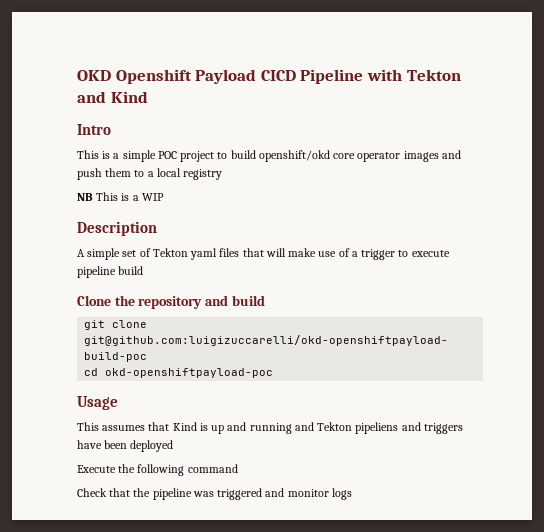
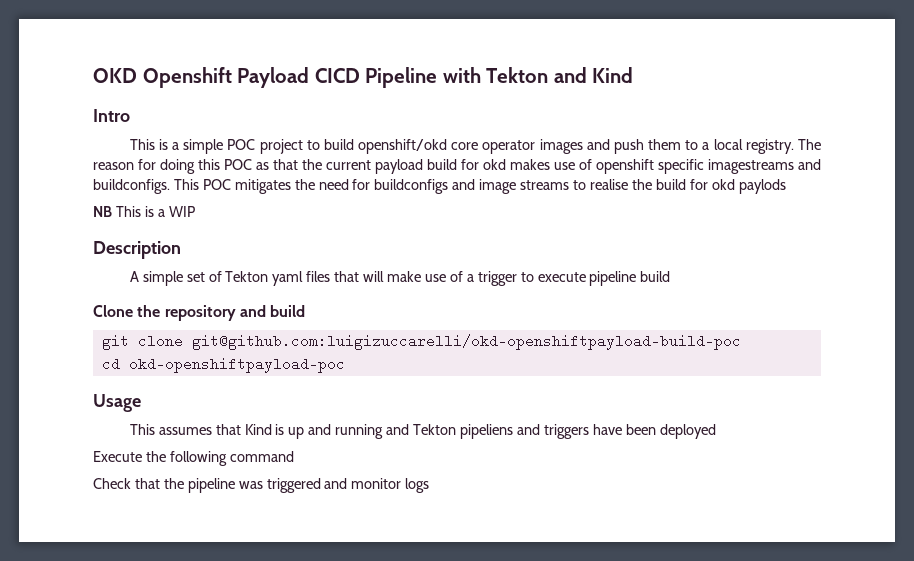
- This is a simple POC project to build openshift/okd core operator images and push them to a local registry
+ This is a simple POC project to build openshift/okd core operator images and push them to a local registry. The reason for doing this POC as that the current payload build for okd makes use of openshift specific imagestreams and buildconfigs. This POC mitigates the need for buildconfigs and image streams to realise the build for okd paylods

